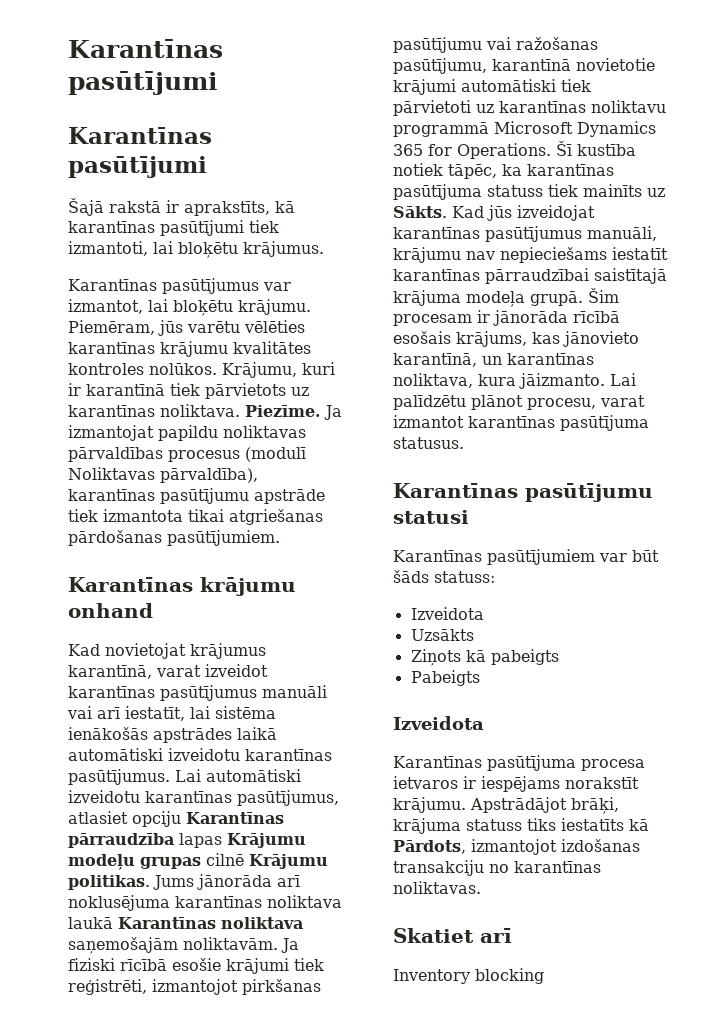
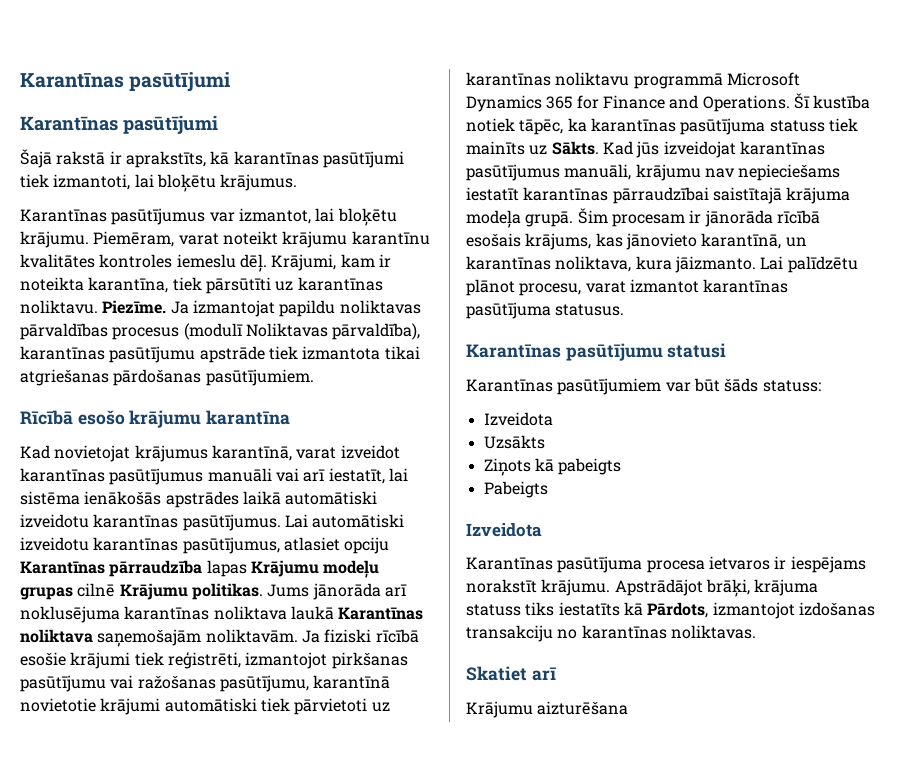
- Piemēram, jūs varētu vēlēties karantīnas krājumu kvalitātes kontroles nolūkos. Krājumu, kuri ir karantīnā tiek pārvietots uz karantīnas noliktava.
+ Piemēram, varat noteikt krājumu karantīnu kvalitātes kontroles iemeslu dēļ. Krājumi, kam ir noteikta karantīna, tiek pārsūtīti uz karantīnas noliktavu.
- Karantīnas krājumu onhand
+ Rīcībā esošo krājumu karantīna
- Ja fiziski rīcībā esošie krājumi tiek reģistrēti, izmantojot pirkšanas pasūtījumu vai ražošanas pasūtījumu, karantīnā novietotie krājumi automātiski tiek pārvietoti uz karantīnas noliktavu programmā Microsoft Dynamics 365 for Operations.
+ Ja fiziski rīcībā esošie krājumi tiek reģistrēti, izmantojot pirkšanas pasūtījumu vai ražošanas pasūtījumu, karantīnā novietotie krājumi automātiski tiek pārvietoti uz karantīnas noliktavu programmā Microsoft Dynamics 365 for Finance and Operations.
- Inventory blocking
+ Krājumu aizturēšana

